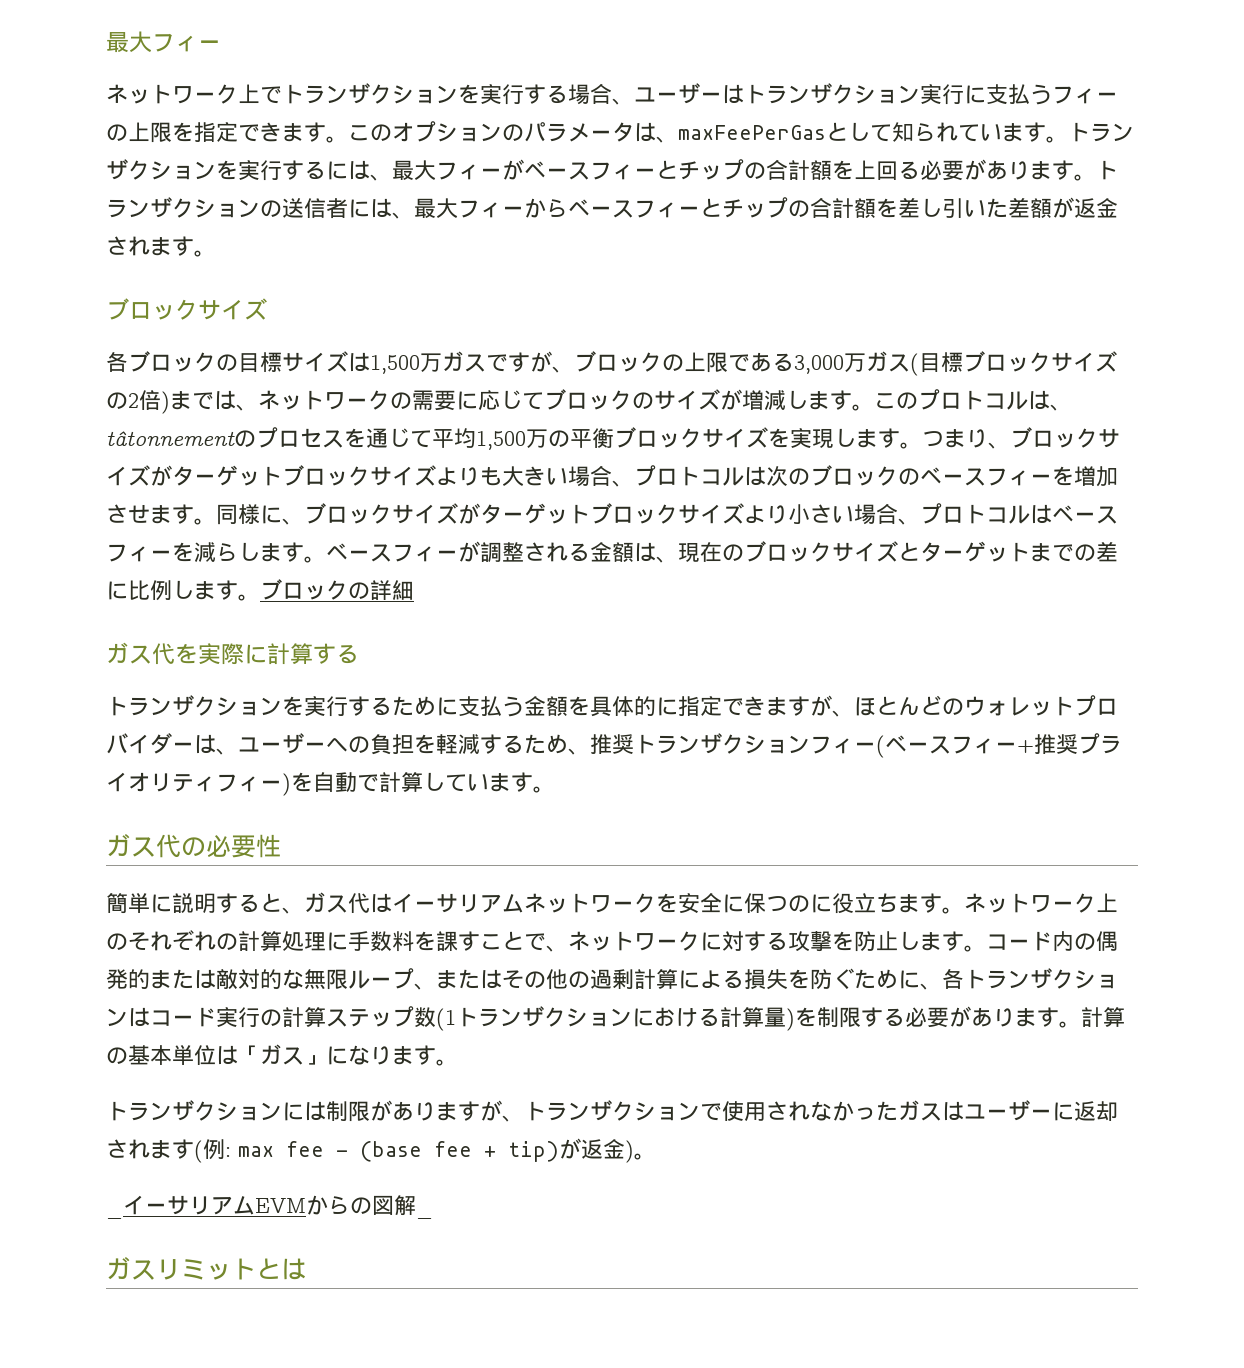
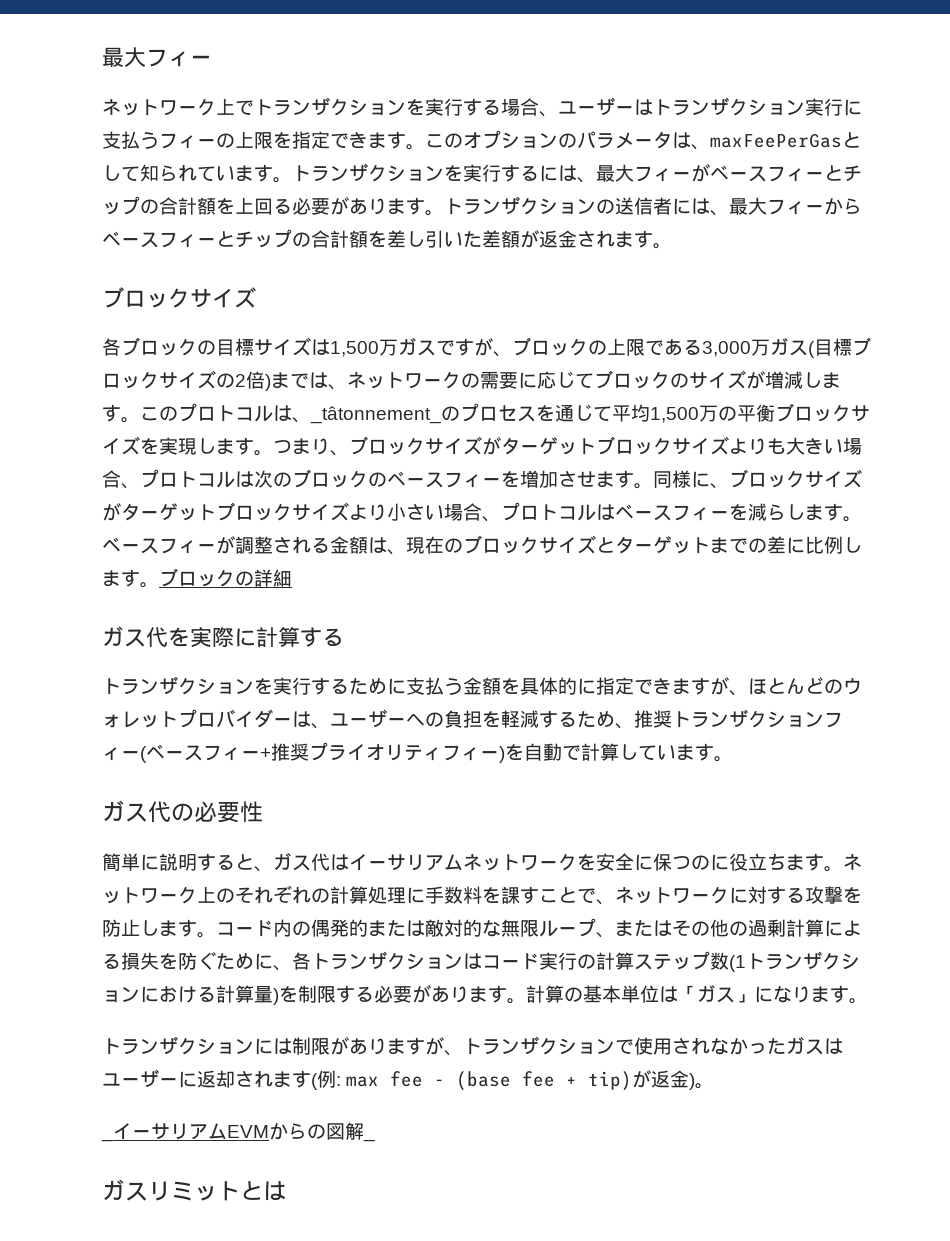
- このプロトコルは、tâtonnementのプロセスを通じて平均1,500万の平衡ブロックサイズを実現します。
+ このプロトコルは、_tâtonnement_のプロセスを通じて平均1,500万の平衡ブロックサイズを実現します。

